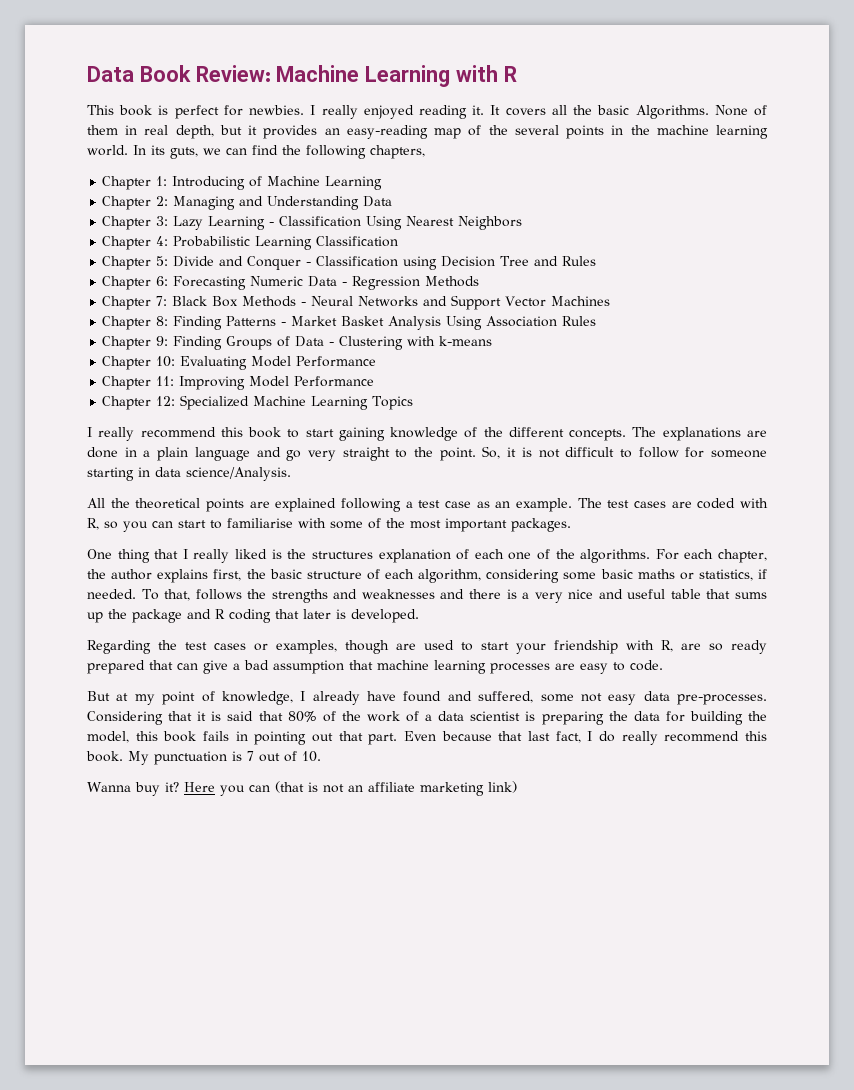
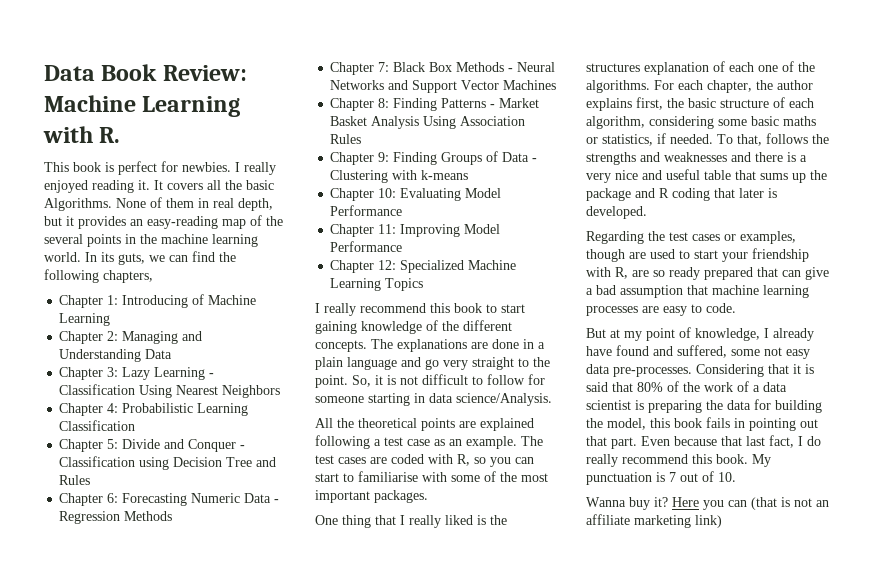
- Data Book Review: Machine Learning with R
+ Data Book Review: Machine Learning with R.

